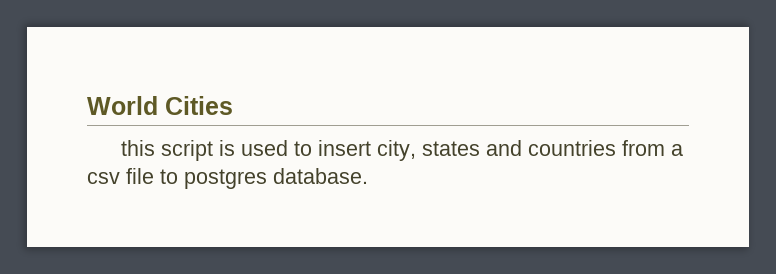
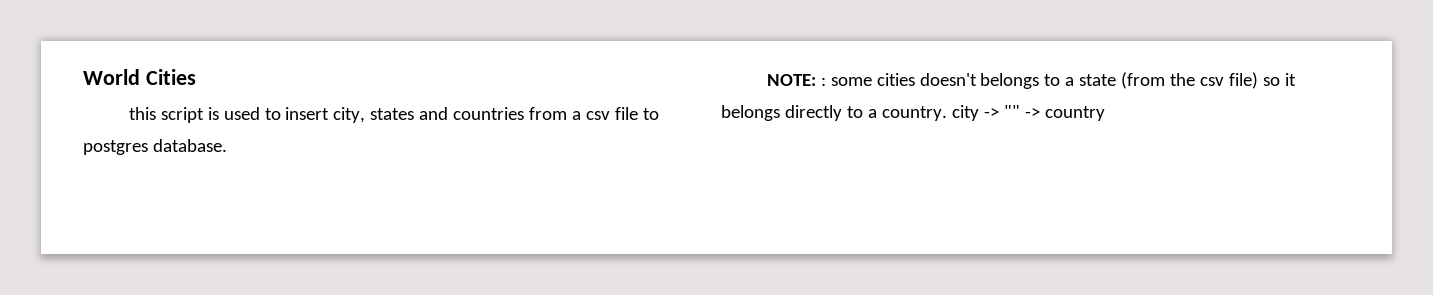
+ NOTE: : some cities doesn't belongs to a state (from the csv file) so it belongs directly to a country. city -> "" -> country

